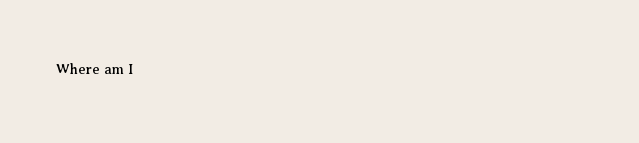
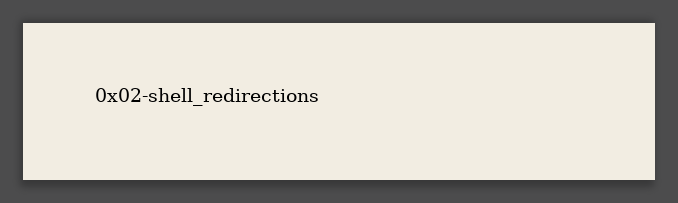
- Where am I
+ 0x02-shell_redirections

